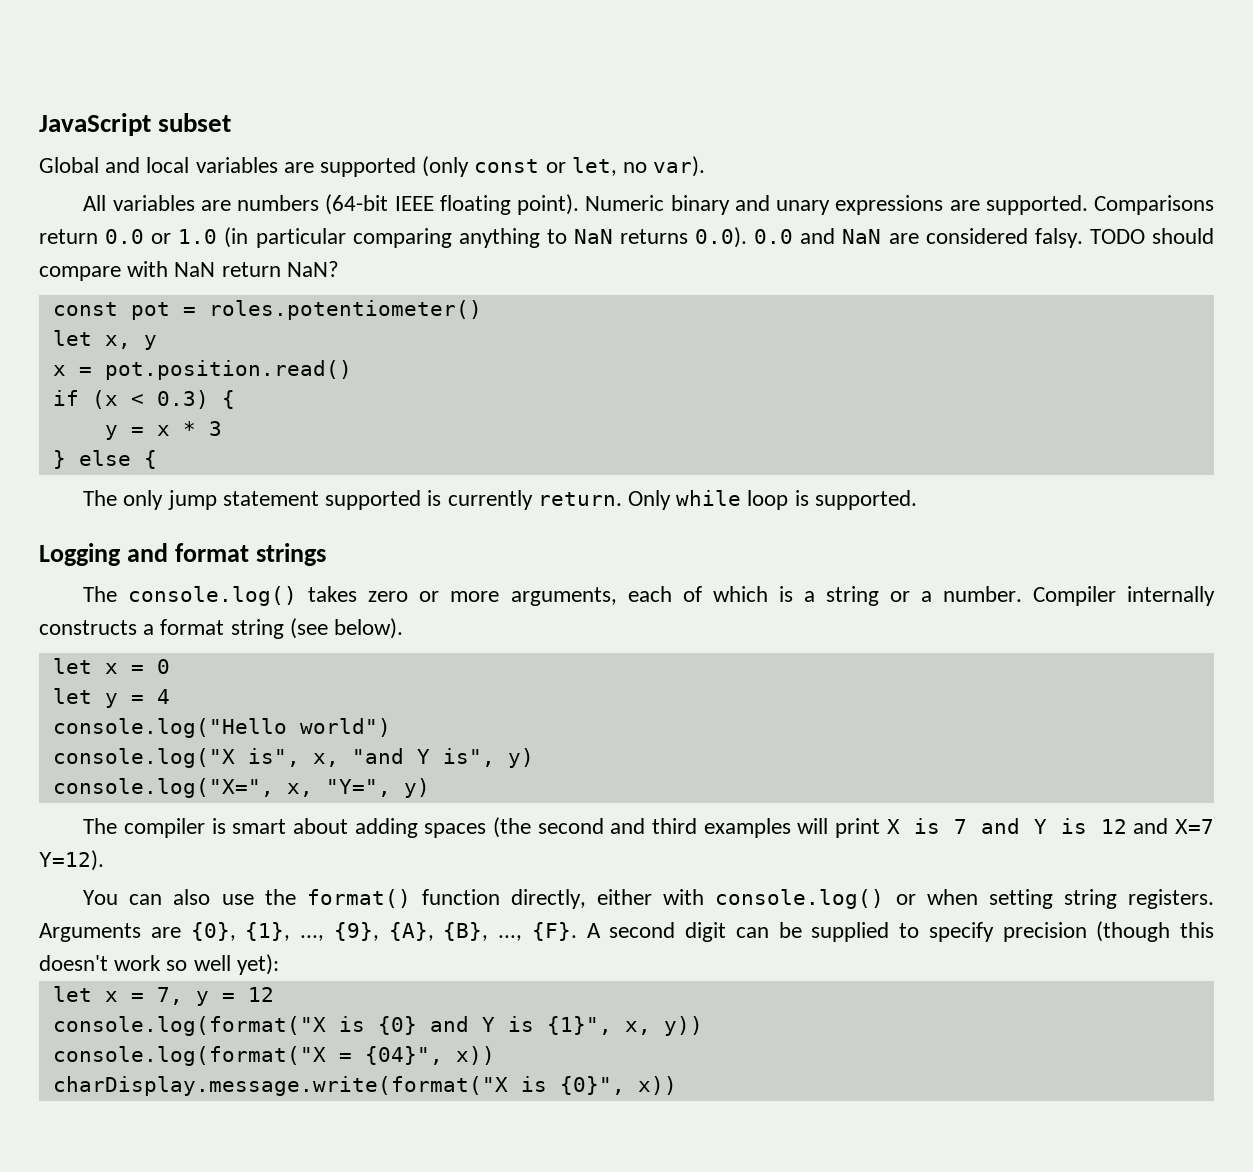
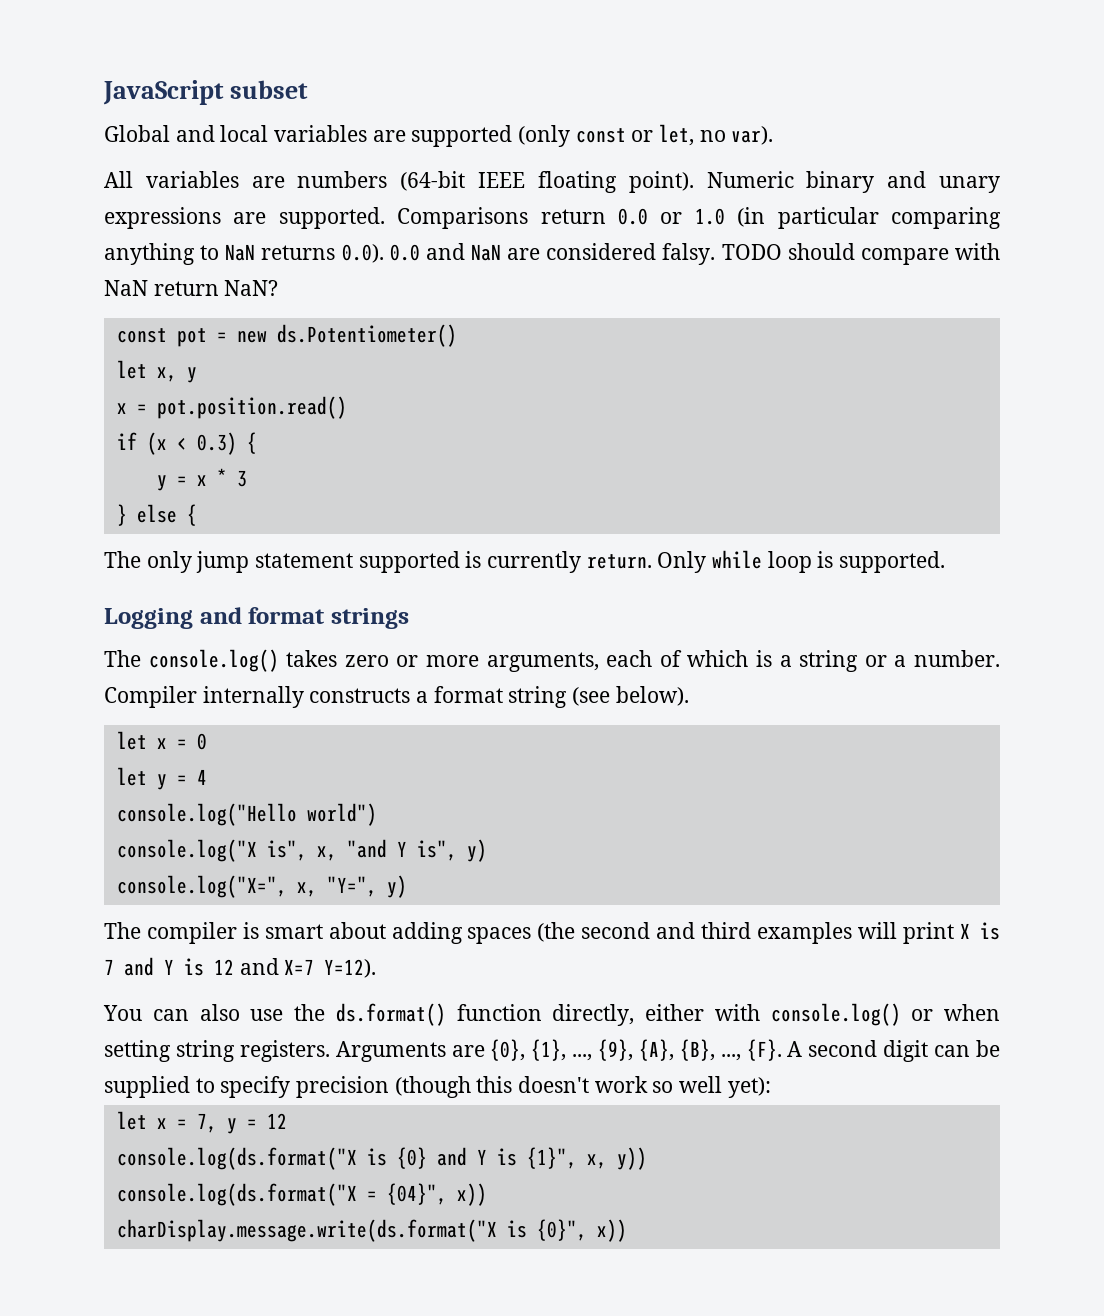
- const pot = roles.potentiometer()
+ const pot = new ds.Potentiometer()
- You can also use the format() function directly, either with console.log() or when setting string registers.
+ You can also use the ds.format() function directly, either with console.log() or when setting string registers.
- console.log(format("X is {0} and Y is {1}", x, y))
+ console.log(ds.format("X is {0} and Y is {1}", x, y))
- console.log(format("X = {04}", x))
+ console.log(ds.format("X = {04}", x))
- charDisplay.message.write(format("X is {0}", x))
+ charDisplay.message.write(ds.format("X is {0}", x))

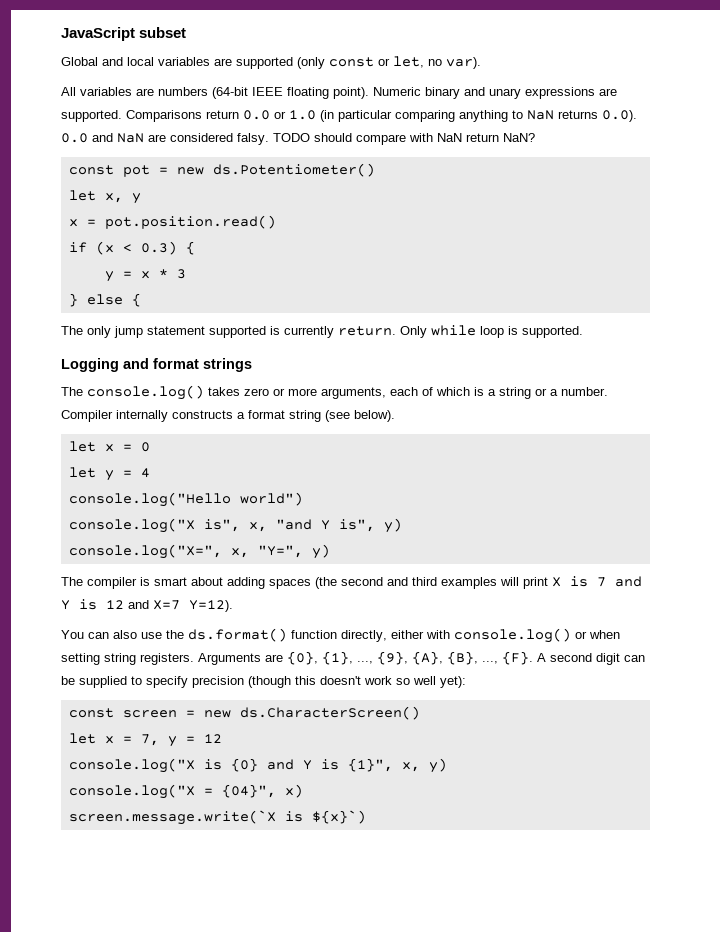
+ const screen = new ds.CharacterScreen()
- console.log(ds.format("X is {0} and Y is {1}", x, y))
- console.log(ds.format("X = {04}", x))
- charDisplay.message.write(ds.format("X is {0}", x))
+ console.log("X is {0} and Y is {1}", x, y)
+ console.log("X = {04}", x)
+ screen.message.write(`X is ${x}`)

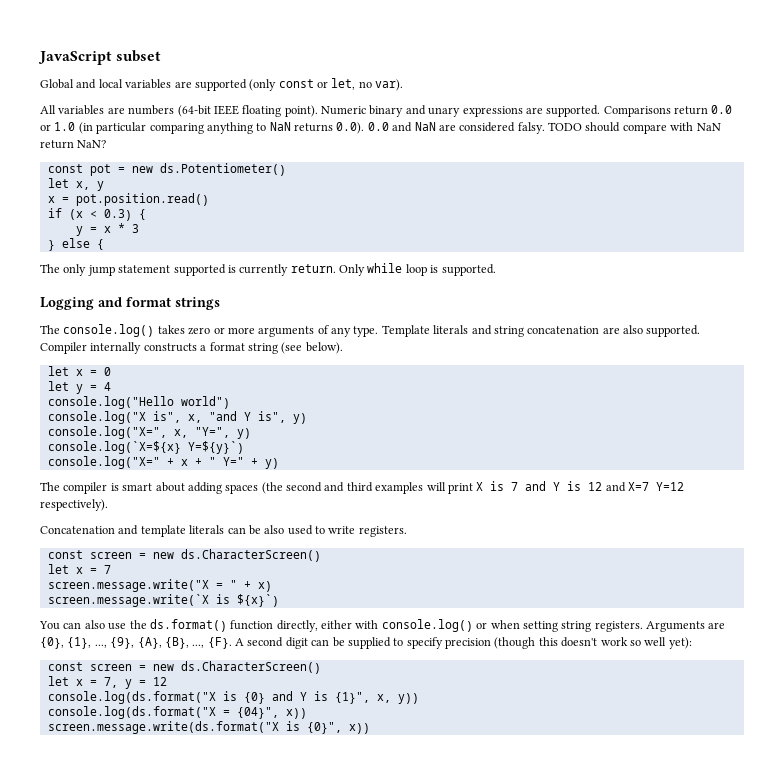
- The console.log() takes zero or more arguments, each of which is a string or a number.
+ The console.log() takes zero or more arguments of any type. Template literals and string concatenation are also supported.
+ console.log(`X=${x} Y=${y}`)
+ console.log("X=" + x + " Y=" + y)
- The compiler is smart about adding spaces (the second and third examples will print X is 7 and Y is 12 and X=7 Y=12).
+ The compiler is smart about adding spaces (the second and third examples will print X is 7 and Y is 12 and X=7 Y=12 respectively).
+ Concatenation and template literals can be also used to write registers.
+ const screen = new ds.CharacterScreen()
+ let x = 7
+ screen.message.write("X = " + x)
+ screen.message.write(`X is ${x}`)
- console.log("X is {0} and Y is {1}", x, y)
- console.log("X = {04}", x)
- screen.message.write(`X is ${x}`)
+ console.log(ds.format("X is {0} and Y is {1}", x, y))
+ console.log(ds.format("X = {04}", x))
+ screen.message.write(ds.format("X is {0}", x))

